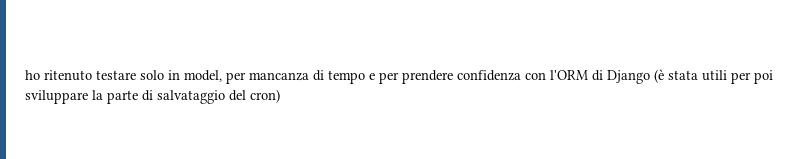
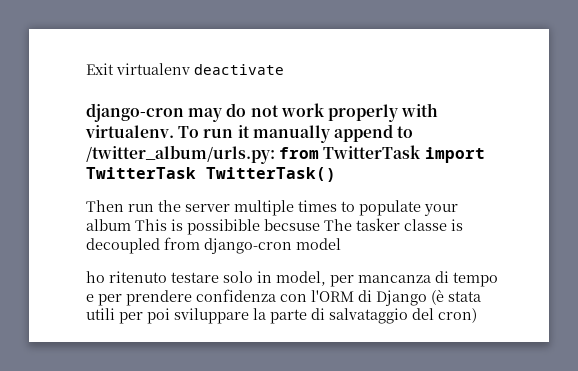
+ Exit virtualenv deactivate
+ django-cron may do not work properly with virtualenv. To run it manually append to /twitter_album/urls.py: from TwitterTask import TwitterTask TwitterTask()
+ Then run the server multiple times to populate your album This is possibible becsuse The tasker classe is decoupled from django-cron model

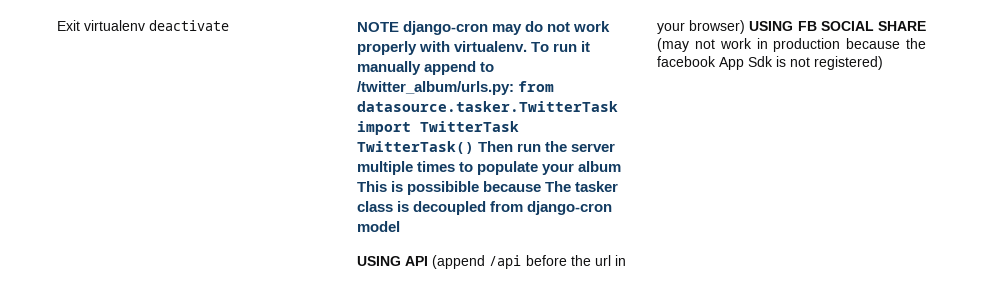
- django-cron may do not work properly with virtualenv.
+ NOTE django-cron may do not work properly with virtualenv.
- To run it manually append to /twitter_album/urls.py: from TwitterTask import TwitterTask TwitterTask()
- Then run the server multiple times to populate your album This is possibible becsuse The tasker classe is decoupled from django-cron model
+ To run it manually append to /twitter_album/urls.py: from datasource.tasker.TwitterTask import TwitterTask TwitterTask() Then run the server multiple times to populate your album This is possibible because The tasker class is decoupled from django-cron model
- ho ritenuto testare solo in model, per mancanza di tempo e per prendere confidenza con l'ORM di Django (è stata utili per poi sviluppare la parte di salvataggio del cron)
+ USING API (append /api before the url in your browser) USING FB SOCIAL SHARE (may not work in production because the facebook App Sdk is not registered)

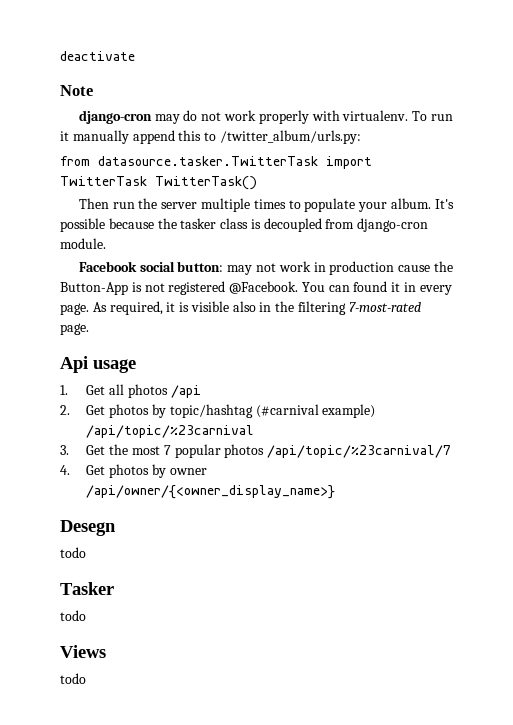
- Exit virtualenv deactivate
+ deactivate
- NOTE django-cron may do not work properly with virtualenv.
+ Note
+ django-cron may do not work properly with virtualenv.
- To run it manually append to /twitter_album/urls.py: from datasource.tasker.TwitterTask import TwitterTask TwitterTask() Then run the server multiple times to populate your album This is possibible because The tasker class is decoupled from django-cron model
- USING API (append /api before the url in your browser) USING FB SOCIAL SHARE (may not work in production because the facebook App Sdk is not registered)
+ To run it manually append this to /twitter_album/urls.py:
+ from datasource.tasker.TwitterTask import TwitterTask TwitterTask()
+ Then run the server multiple times to populate your album. It's possible because the tasker class is decoupled from django-cron module.
+ Facebook social button: may not work in production cause the Button-App is not registered @Facebook. You can found it in every page. As required, it is visible also in the filtering 7-most-rated page.
+ Api usage
+ 1. Get all photos /api
+ 2. Get photos by topic/hashtag (#carnival example) /api/topic/%23carnival
+ 3. Get the most 7 popular photos /api/topic/%23carnival/7
+ 4. Get photos by owner /api/owner/{<owner_display_name>}
+ Desegn
+ todo
+ Tasker
+ todo
+ Views
+ todo

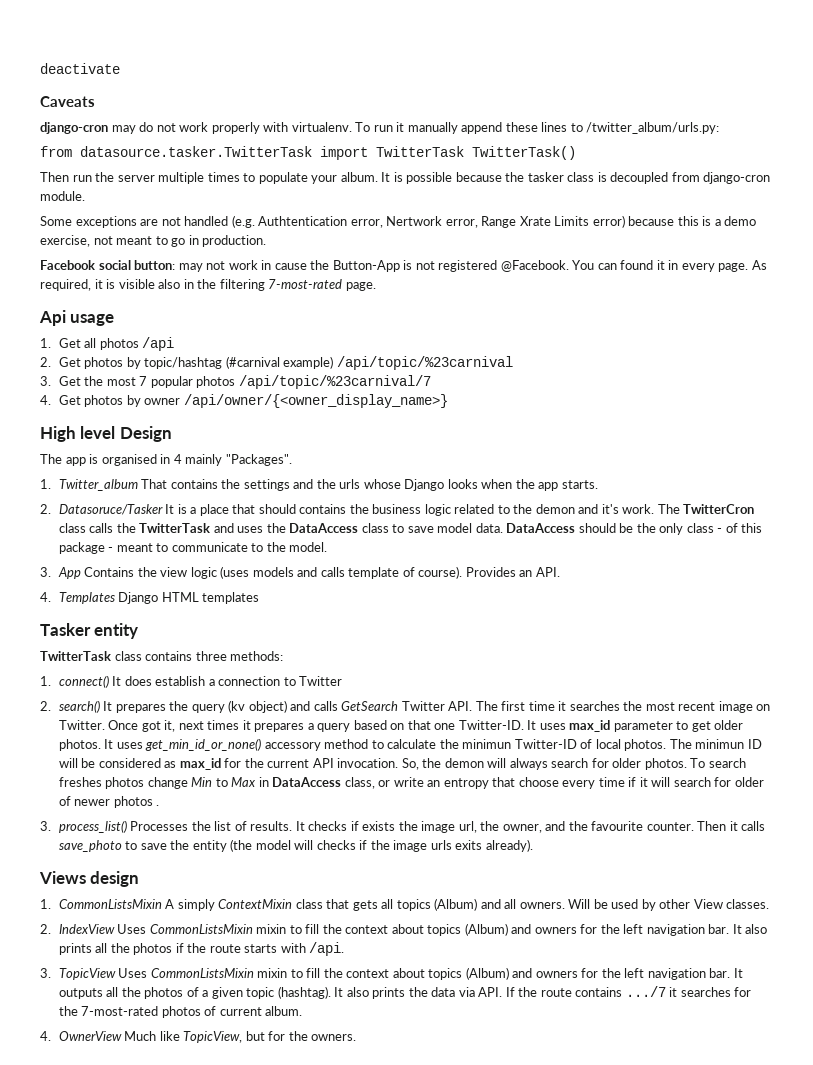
- Note
+ Caveats
- To run it manually append this to /twitter_album/urls.py:
+ To run it manually append these lines to /twitter_album/urls.py:
- It's possible because the tasker class is decoupled from django-cron module.
+ It is possible because the tasker class is decoupled from django-cron module.
+ Some exceptions are not handled (e.g. Authtentication error, Nertwork error, Range Xrate Limits error) because this is a demo exercise, not meant to go in production.
- Facebook social button: may not work in production cause the Button-App is not registered @Facebook.
+ Facebook social button: may not work in cause the Button-App is not registered @Facebook.
- Desegn
- todo
- Tasker
- todo
- Views
- todo
+ High level Design
+ The app is organised in 4 mainly "Packages".
+ 1. Twitter_album That contains the settings and the urls whose Django looks when the app starts.
+ 2. Datasoruce/Tasker It is a place that should contains the business logic related to the demon and it's work. The TwitterCron class calls the TwitterTask and uses the DataAccess class to save model data. DataAccess should be the only class - of this package - meant to communicate to the model.
+ 3. App Contains the view logic (uses models and calls template of course). Provides an API.
+ 4. Templates Django HTML templates
+ Tasker entity
+ TwitterTask class contains three methods:
+ 1. connect() It does establish a connection to Twitter
+ 2. search() It prepares the query (kv object) and calls GetSearch Twitter API. The first time it searches the most recent image on Twitter. Once got it, next times it prepares a query based on that one Twitter-ID. It uses max_id parameter to get older photos. It uses get_min_id_or_none() accessory method to calculate the minimun Twitter-ID of local photos. The minimun ID will be considered as max_id for the current API invocation. So, the demon will always search for older photos. To search freshes photos change Min to Max in DataAccess class, or write an entropy that choose every time if it will search for older of newer photos .
+ 3. process_list() Processes the list of results. It checks if exists the image url, the owner, and the favourite counter. Then it calls save_photo to save the entity (the model will checks if the image urls exits already).
+ Views design
+ 1. CommonListsMixin A simply ContextMixin class that gets all topics (Album) and all owners. Will be used by other View classes.
+ 2. IndexView Uses CommonListsMixin mixin to fill the context about topics (Album) and owners for the left navigation bar. It also prints all the photos if the route starts with /api.
+ 3. TopicView Uses CommonListsMixin mixin to fill the context about topics (Album) and owners for the left navigation bar. It outputs all the photos of a given topic (hashtag). It also prints the data via API. If the route contains .../7 it searches for the 7-most-rated photos of current album.
+ 4. OwnerView Much like TopicView, but for the owners.

